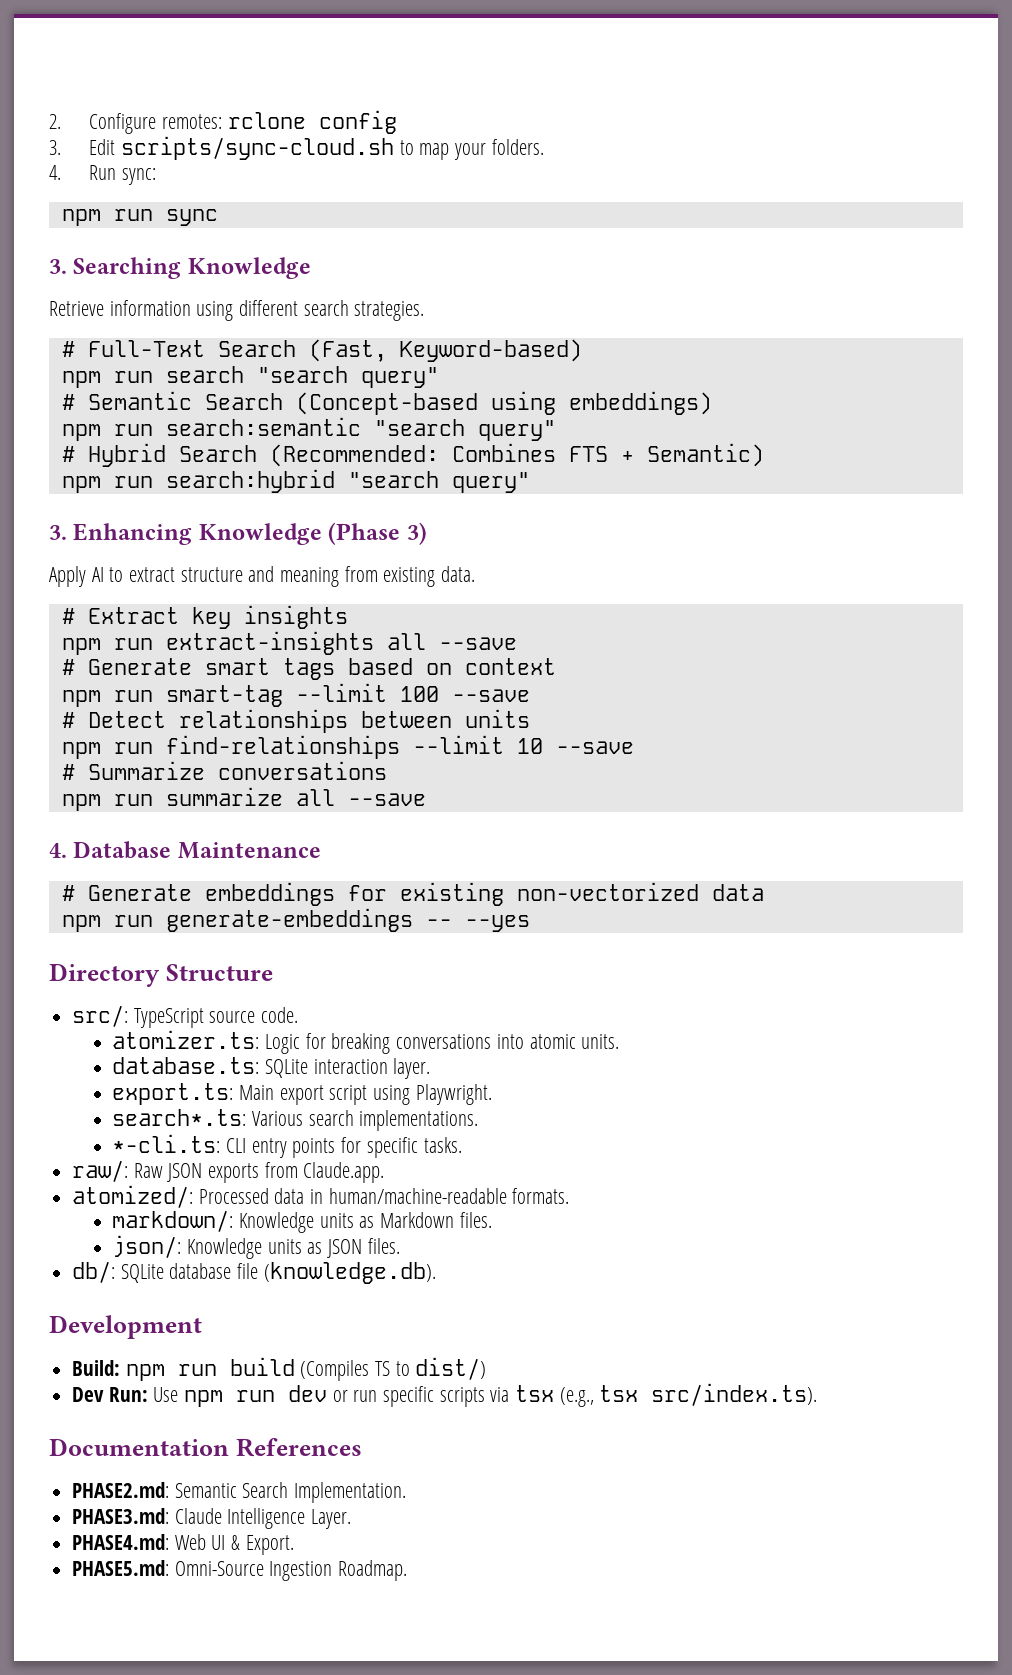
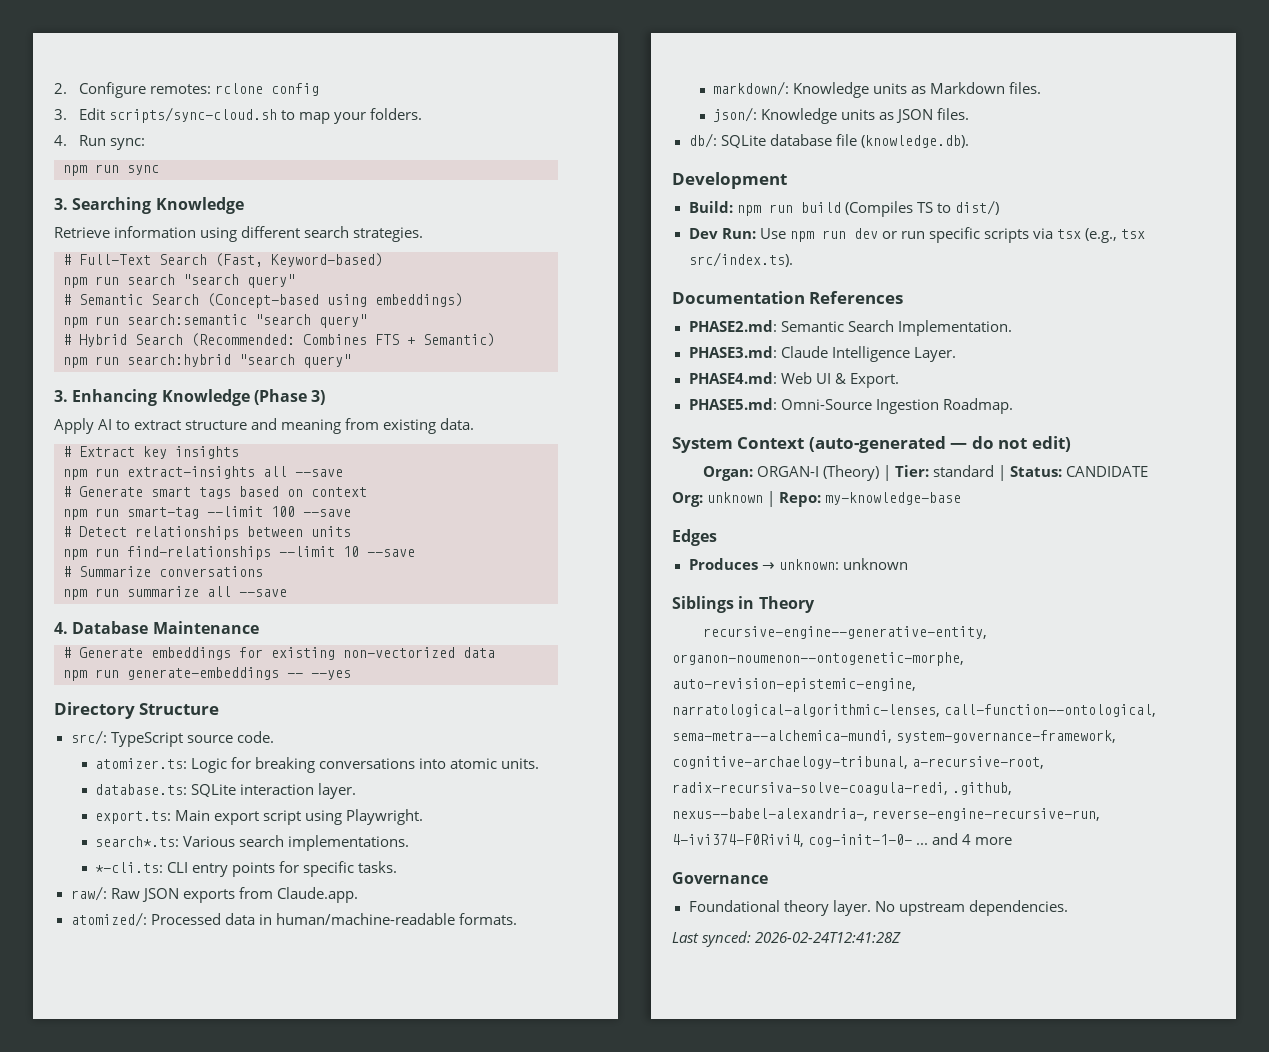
+ System Context (auto-generated — do not edit)
+ Organ: ORGAN-I (Theory) | Tier: standard | Status: CANDIDATE Org: unknown | Repo: my-knowledge-base
+ Edges
+ Produces → unknown: unknown
+ Siblings in Theory
+ recursive-engine--generative-entity, organon-noumenon--ontogenetic-morphe, auto-revision-epistemic-engine, narratological-algorithmic-lenses, call-function--ontological, sema-metra--alchemica-mundi, system-governance-framework, cognitive-archaelogy-tribunal, a-recursive-root, radix-recursiva-solve-coagula-redi, .github, nexus--babel-alexandria-, reverse-engine-recursive-run, 4-ivi374-F0Rivi4, cog-init-1-0- ... and 4 more
+ Governance
+ Foundational theory layer. No upstream dependencies.
+ Last synced: 2026-02-24T12:41:28Z

